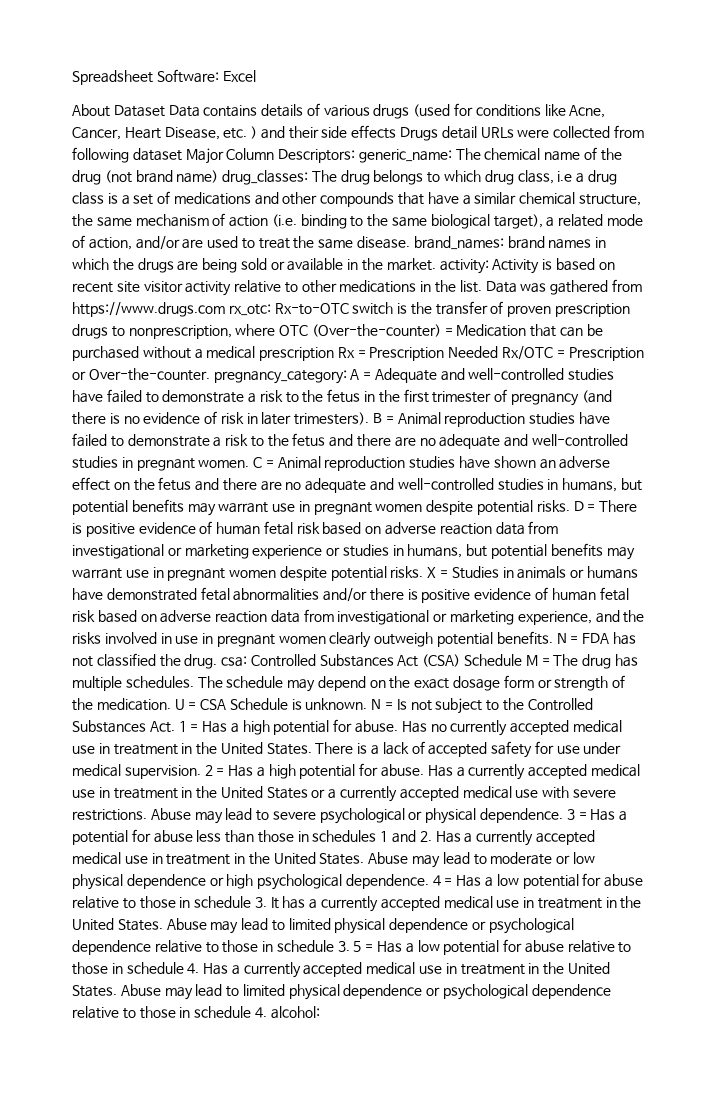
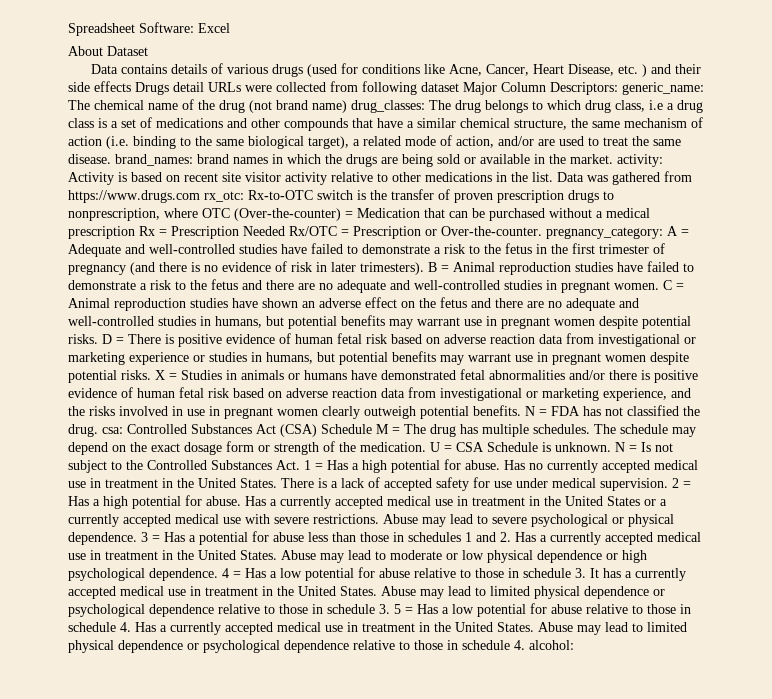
- About Dataset Data contains details of various drugs (used for conditions like Acne, Cancer, Heart Disease, etc. ) and their side effects Drugs detail URLs were collected from following dataset Major Column Descriptors:
+ About Dataset
+ Data contains details of various drugs (used for conditions like Acne, Cancer, Heart Disease, etc. ) and their side effects Drugs detail URLs were collected from following dataset Major Column Descriptors:

